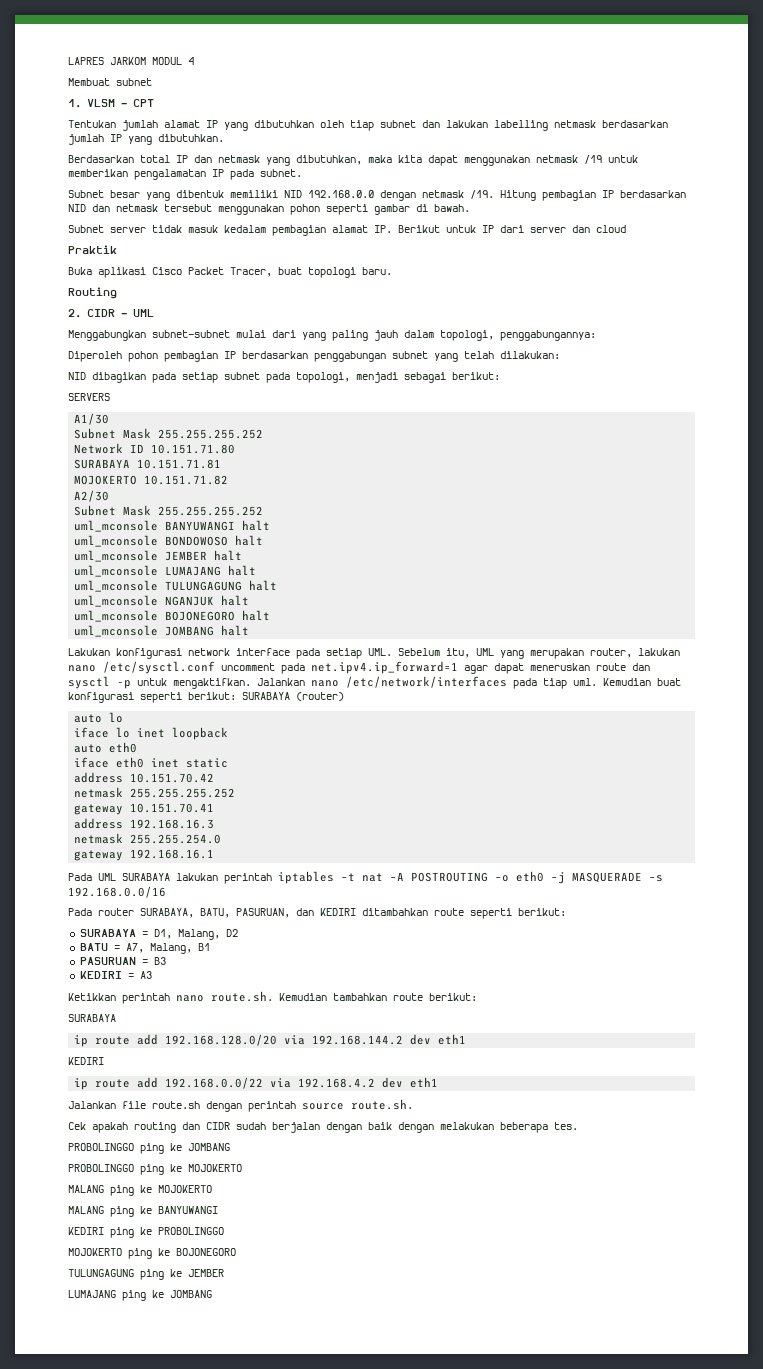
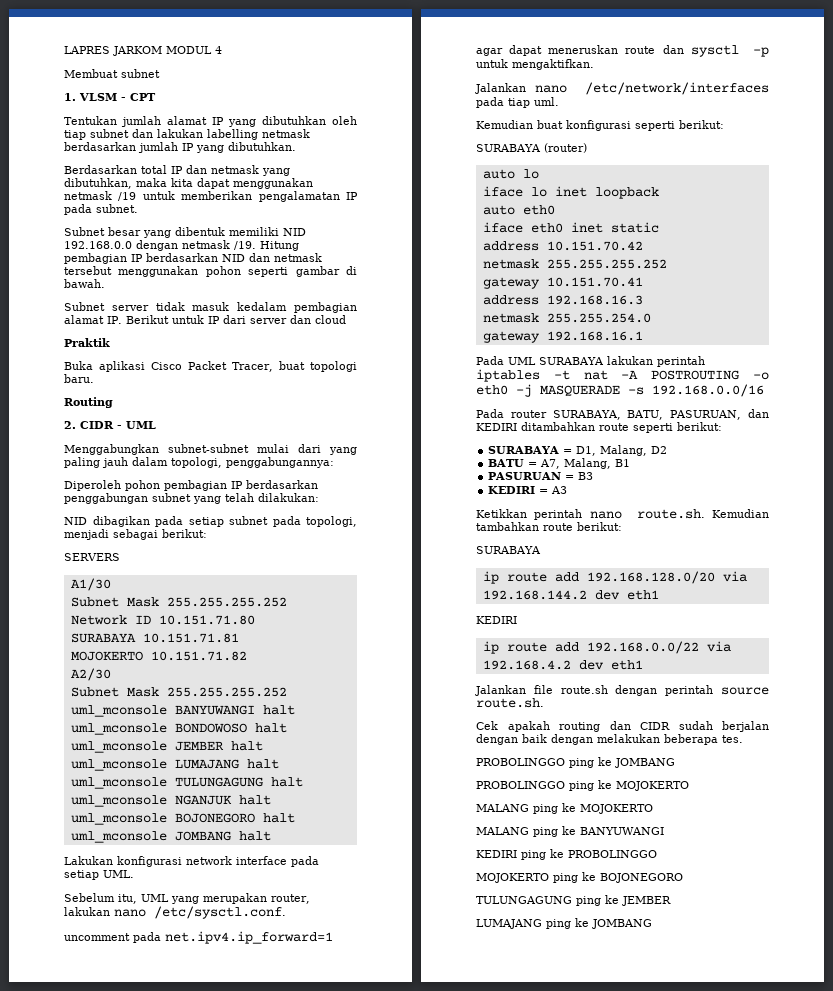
- Lakukan konfigurasi network interface pada setiap UML. Sebelum itu, UML yang merupakan router, lakukan nano /etc/sysctl.conf uncomment pada net.ipv4.ip_forward=1 agar dapat meneruskan route dan sysctl -p untuk mengaktifkan. Jalankan nano /etc/network/interfaces pada tiap uml. Kemudian buat konfigurasi seperti berikut: SURABAYA (router)
+ Lakukan konfigurasi network interface pada setiap UML.
+ Sebelum itu, UML yang merupakan router, lakukan nano /etc/sysctl.conf.
+ uncomment pada net.ipv4.ip_forward=1 agar dapat meneruskan route dan sysctl -p untuk mengaktifkan.
+ Jalankan nano /etc/network/interfaces pada tiap uml.
+ Kemudian buat konfigurasi seperti berikut:
+ SURABAYA (router)

